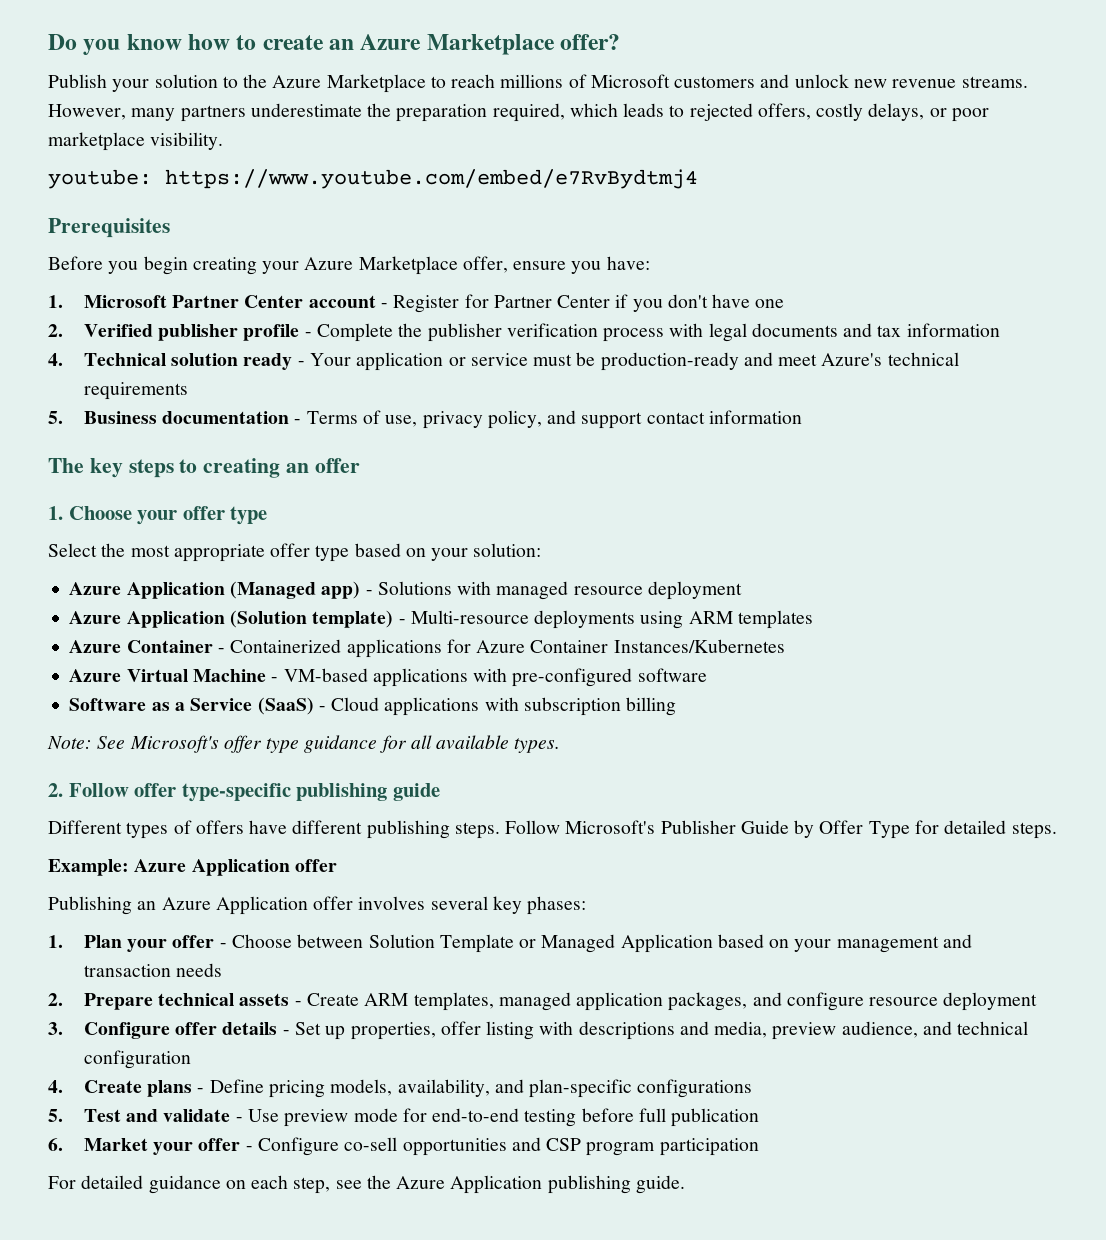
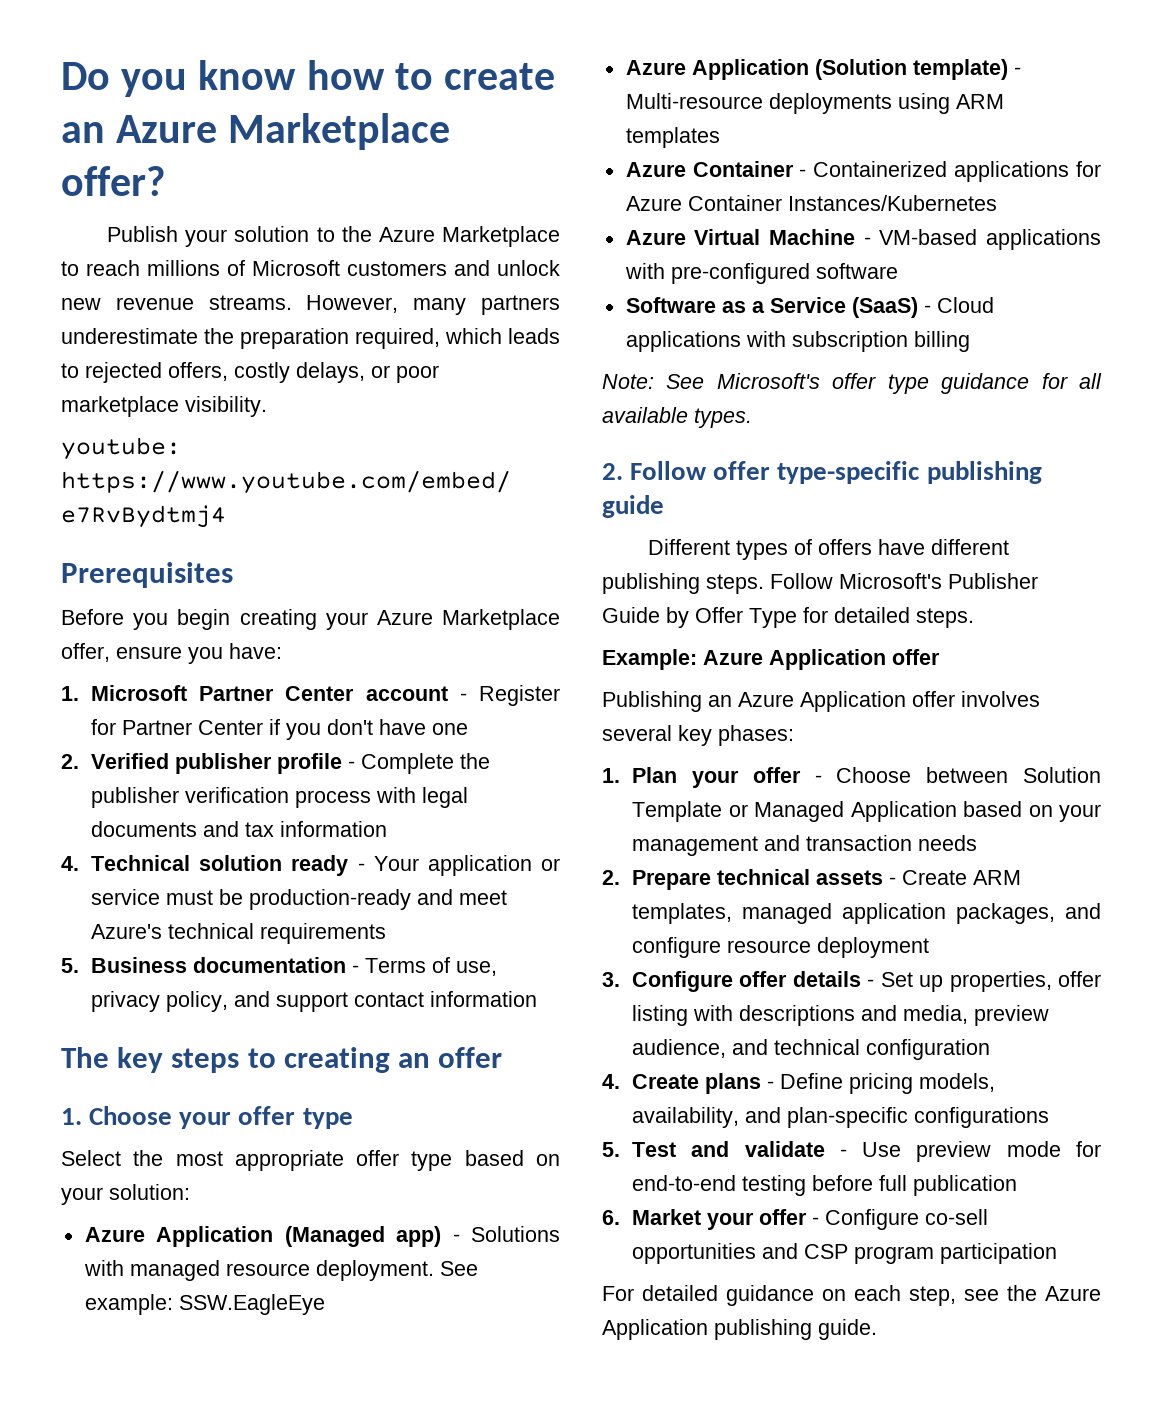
- Azure Application (Managed app) - Solutions with managed resource deployment
+ Azure Application (Managed app) - Solutions with managed resource deployment. See example: SSW.EagleEye

